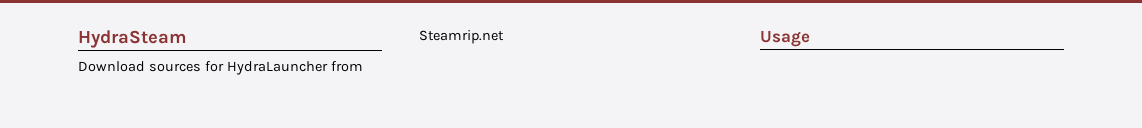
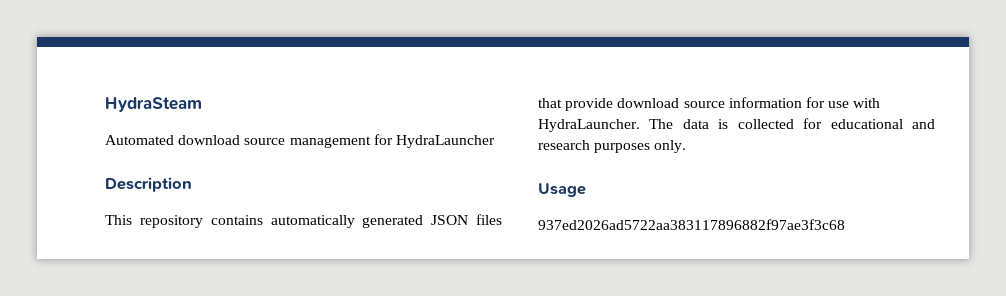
- Download sources for HydraLauncher from Steamrip.net
+ Automated download source management for HydraLauncher
+ Description
+ This repository contains automatically generated JSON files that provide download source information for use with HydraLauncher. The data is collected for educational and research purposes only.
+ 937ed2026ad5722aa383117896882f97ae3f3c68

